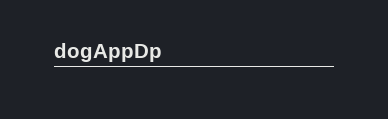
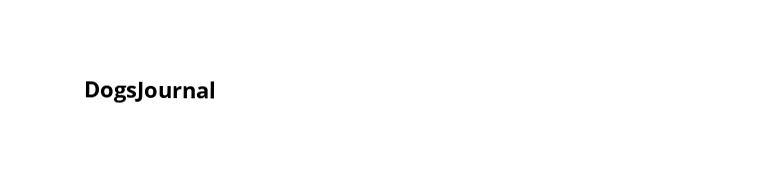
- dogAppDp
+ DogsJournal

